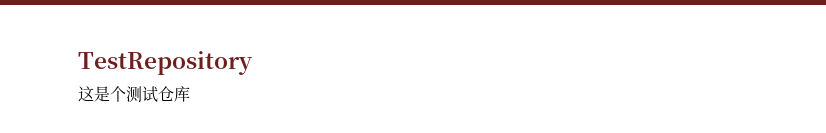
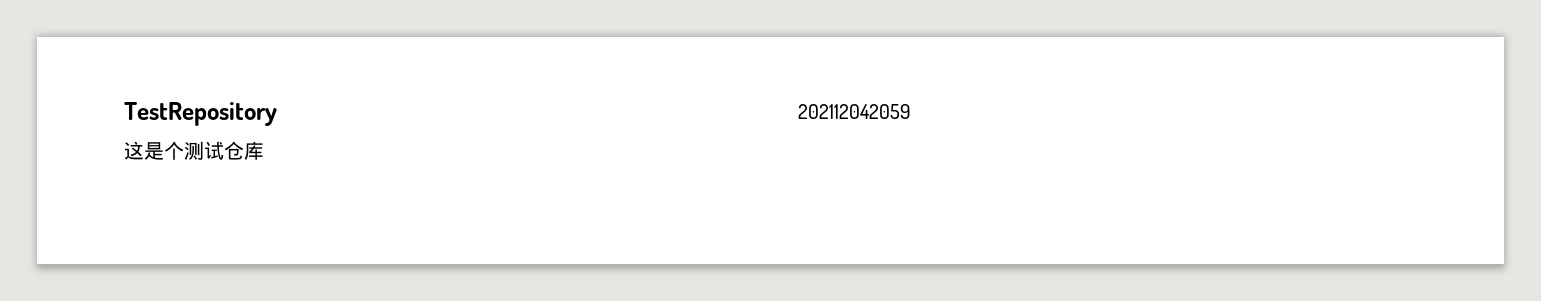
+ 202112042059

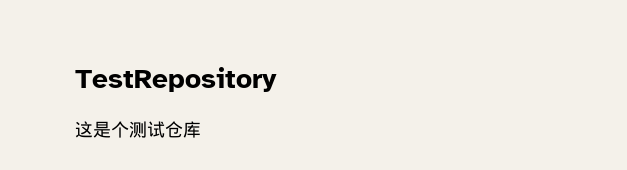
- 202112042059

